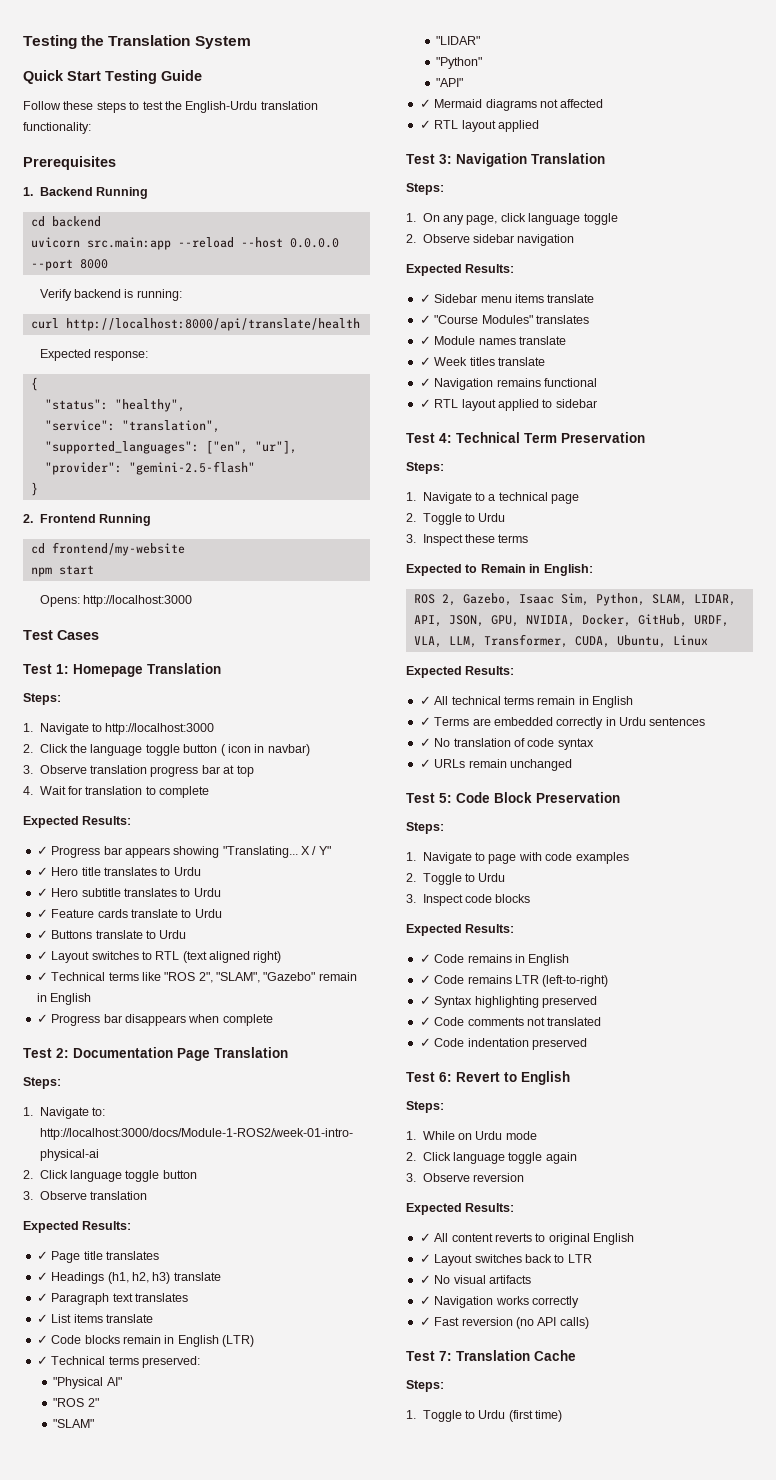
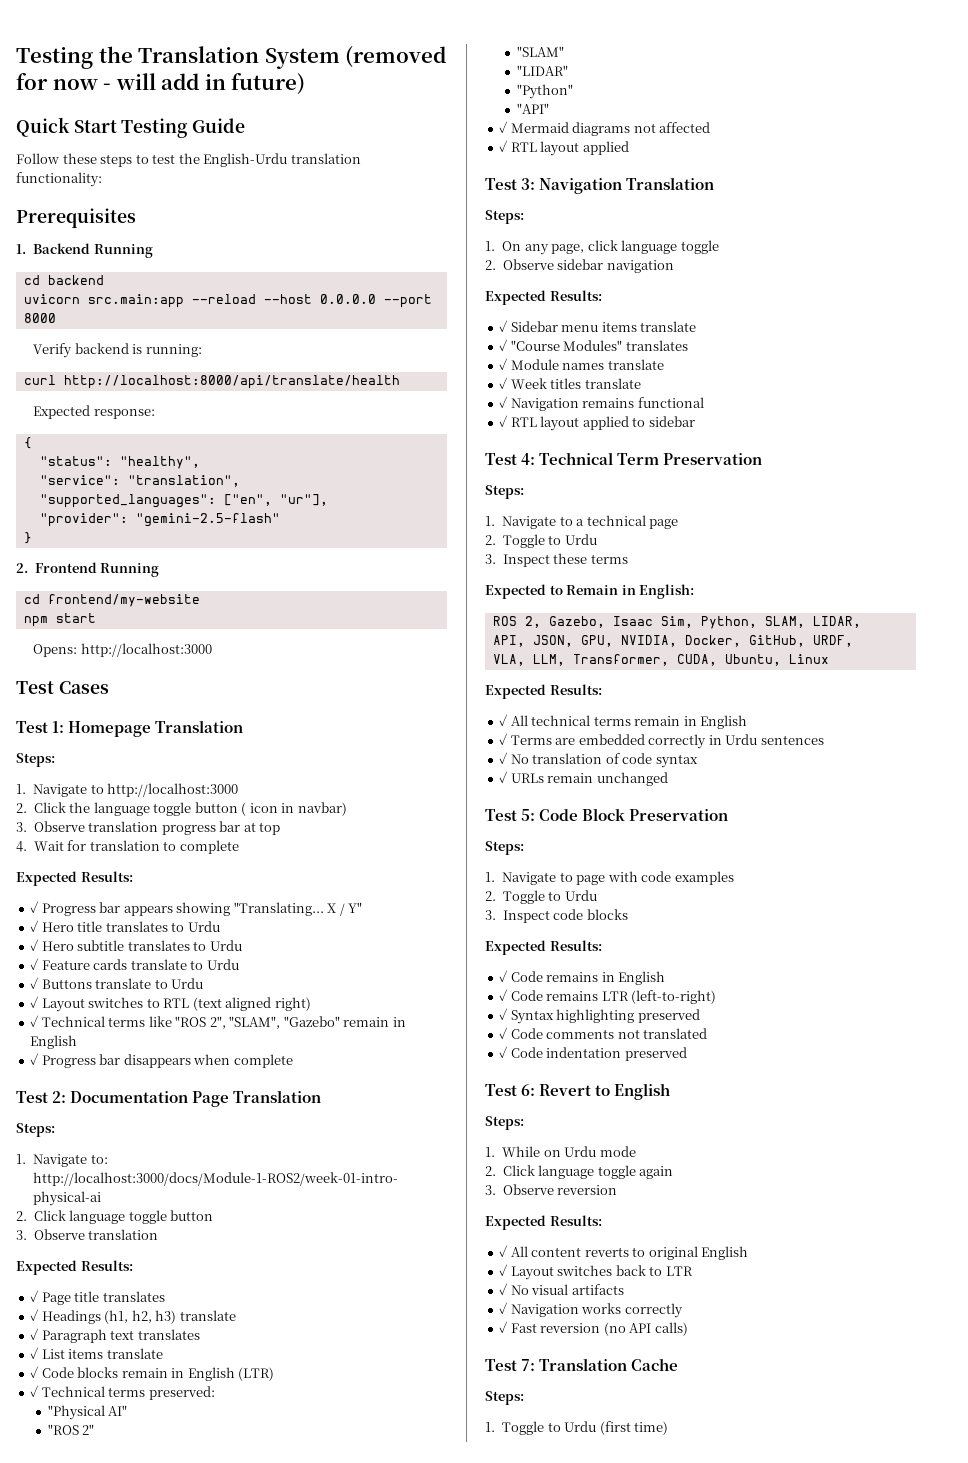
- Testing the Translation System
+ Testing the Translation System (removed for now - will add in future)

